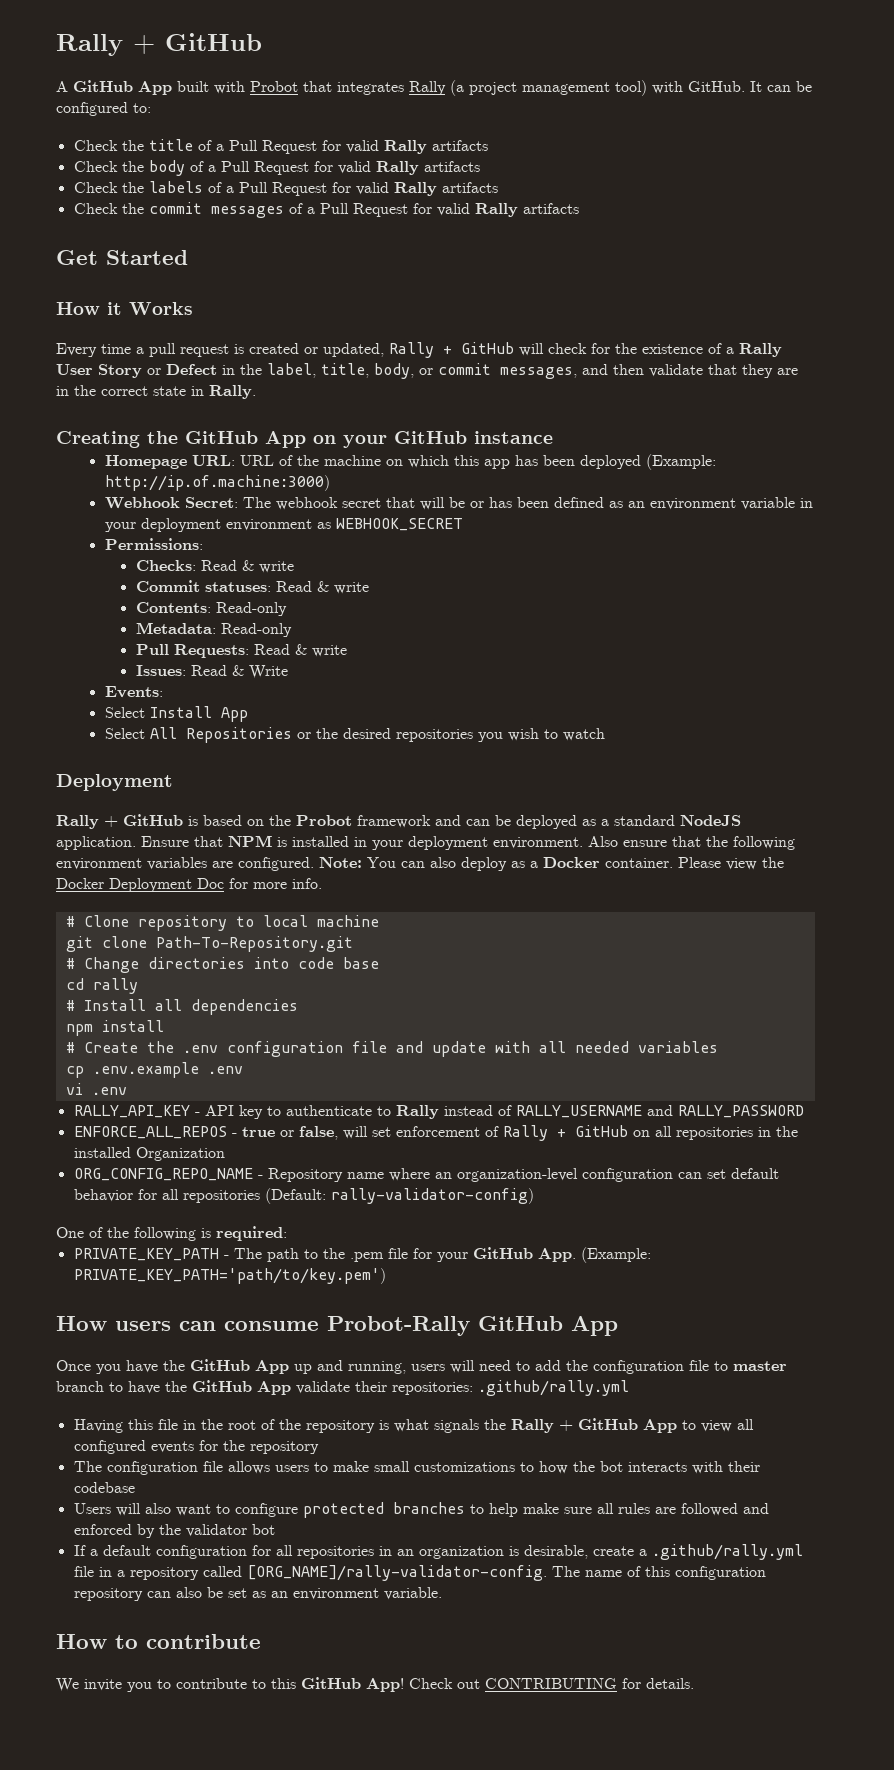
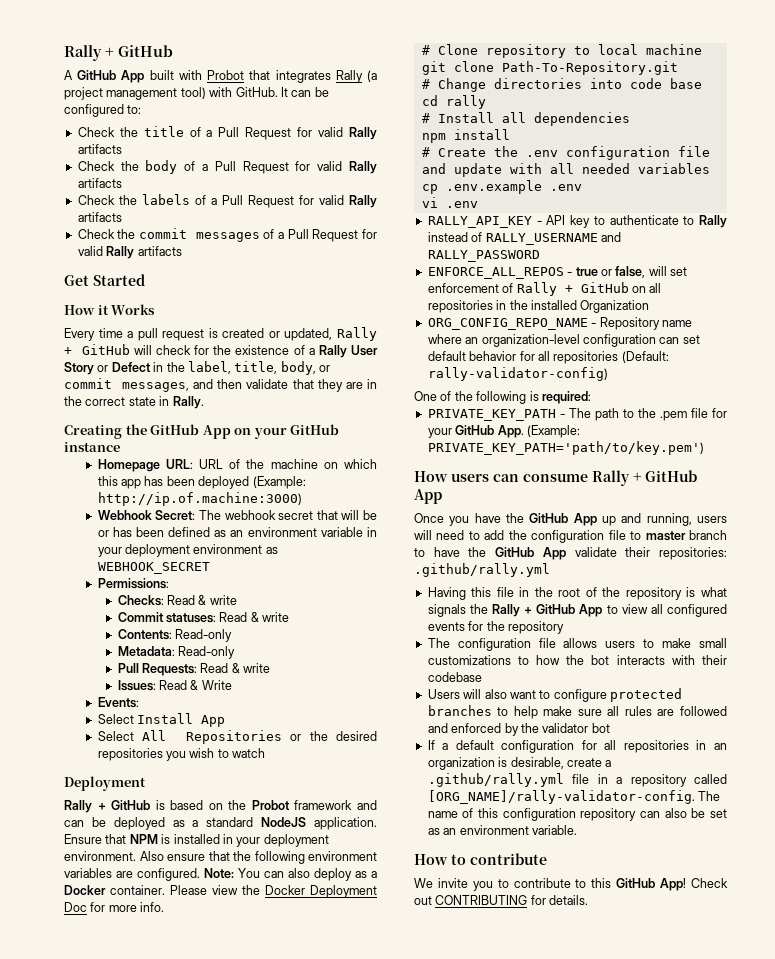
- How users can consume Probot-Rally GitHub App
+ How users can consume Rally + GitHub App

